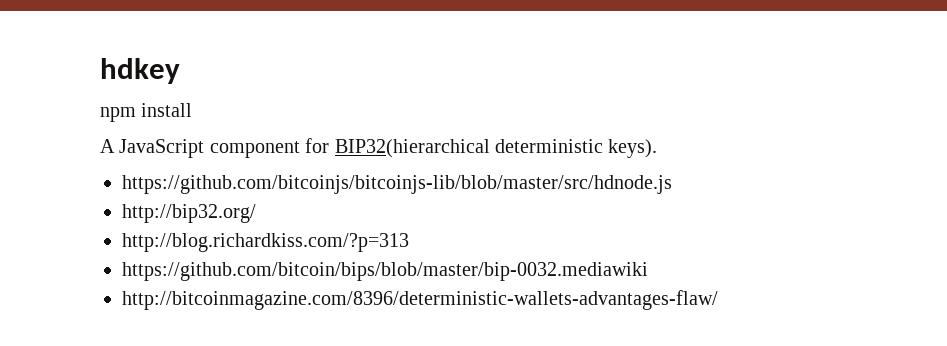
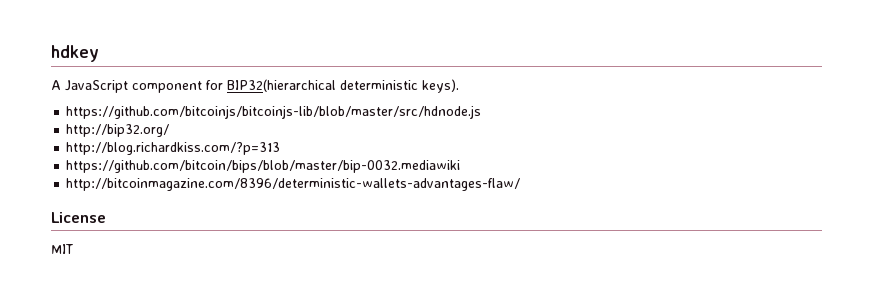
- npm install
+ License
+ MIT

